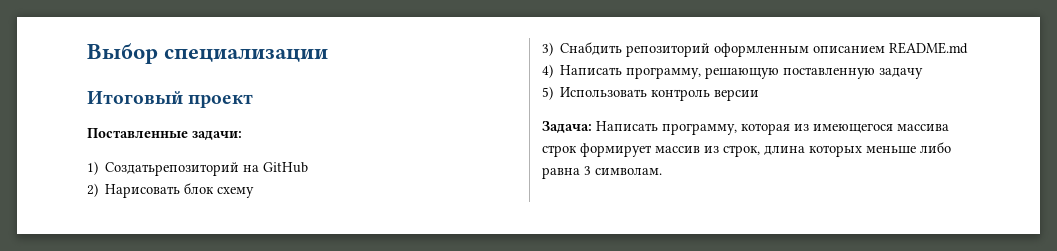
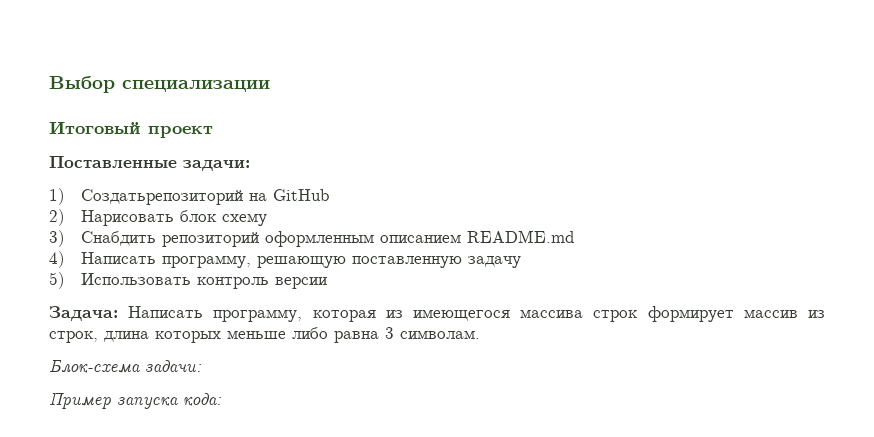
+ Блок-схема задачи:
+ Пример запуска кода:

